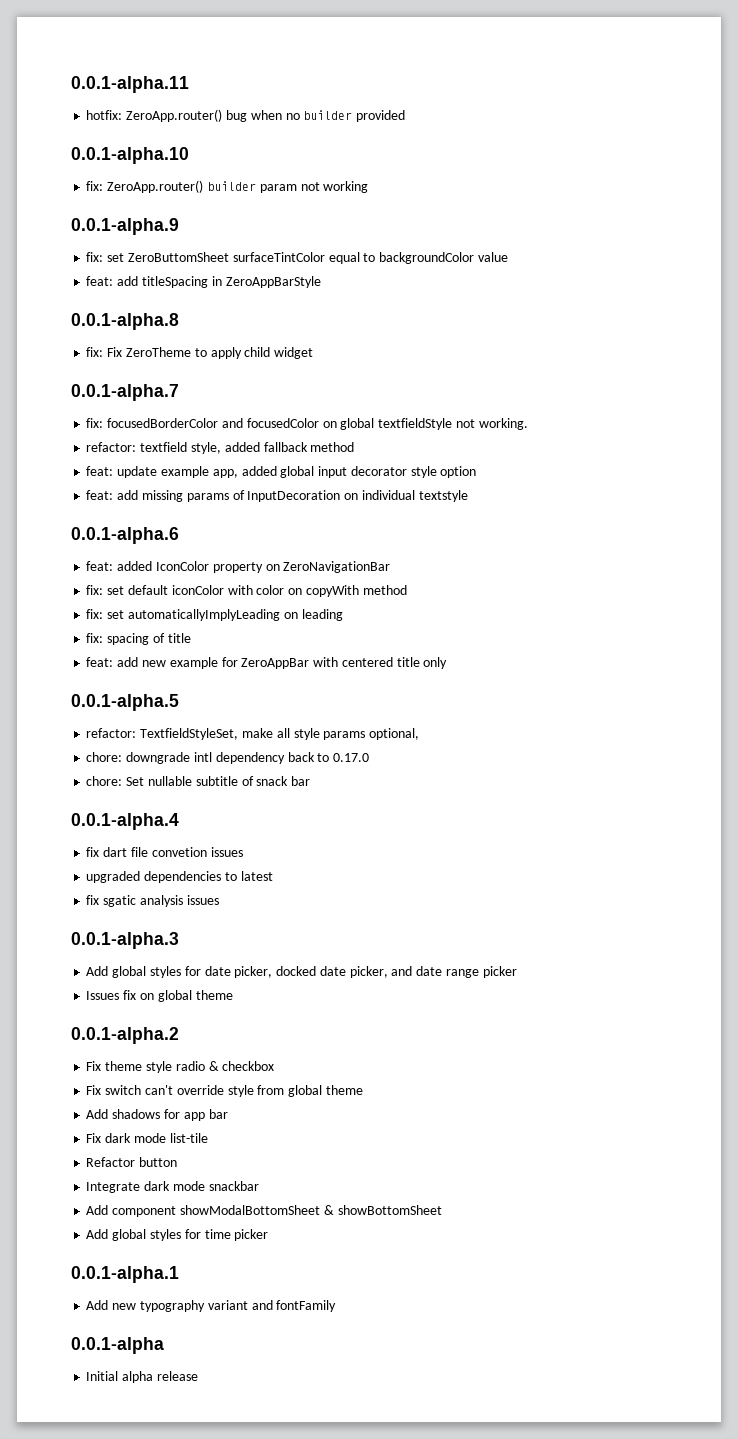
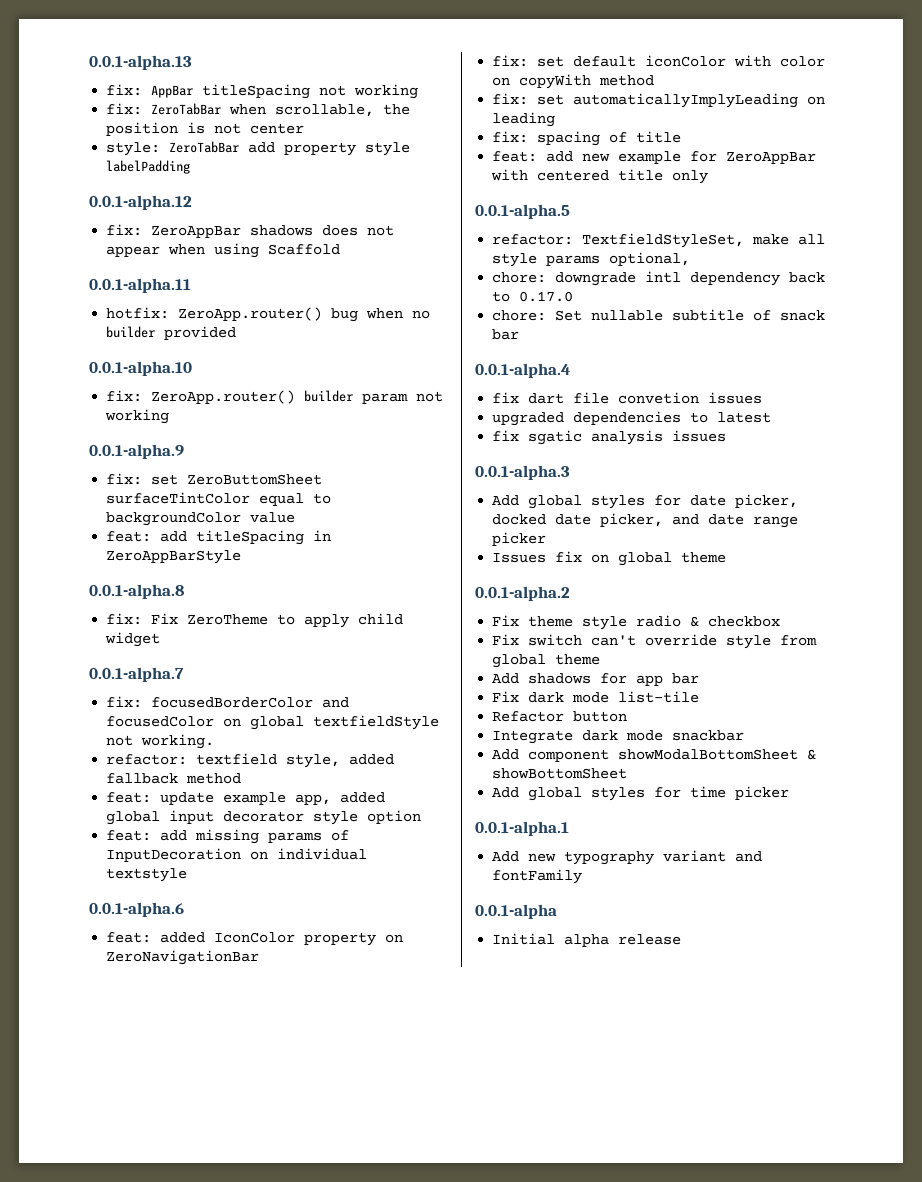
+ 0.0.1-alpha.13
+ fix: AppBar titleSpacing not working
+ fix: ZeroTabBar when scrollable, the position is not center
+ style: ZeroTabBar add property style labelPadding
+ 0.0.1-alpha.12
+ fix: ZeroAppBar shadows does not appear when using Scaffold

